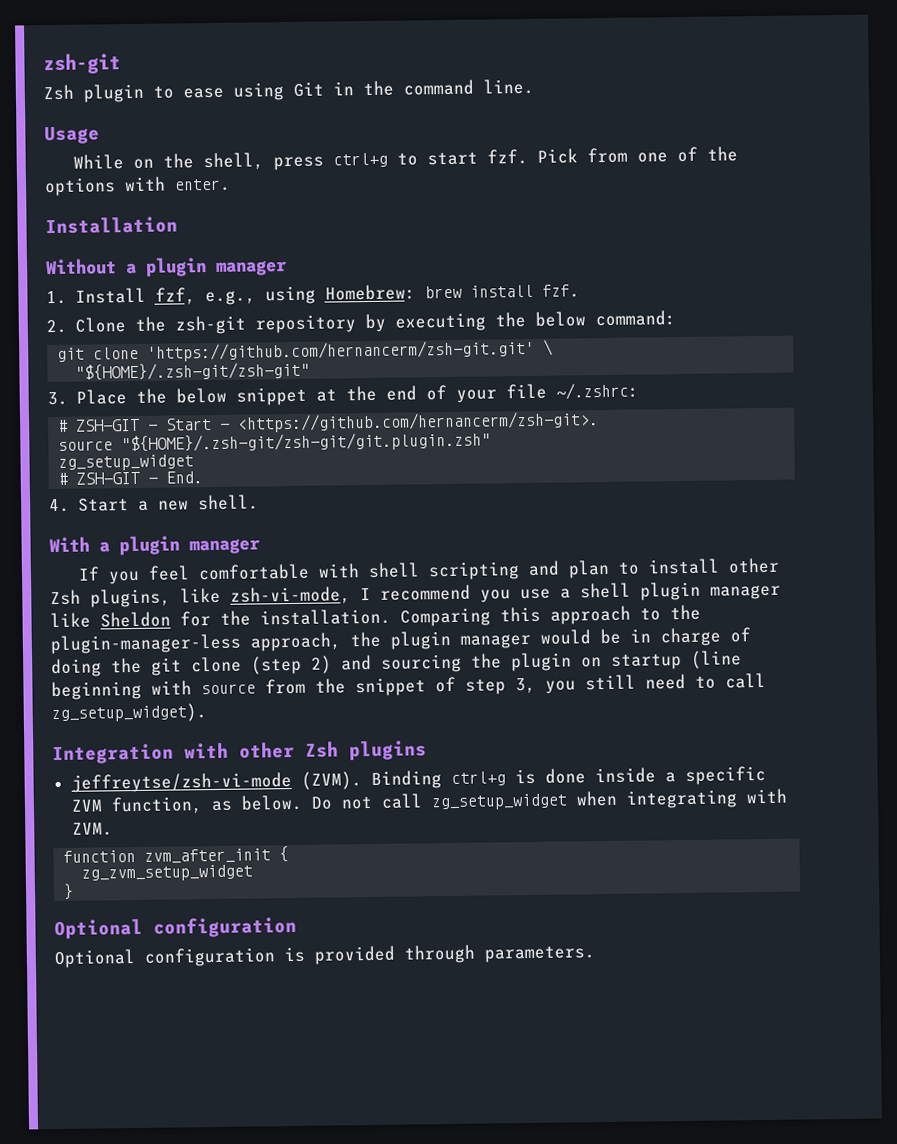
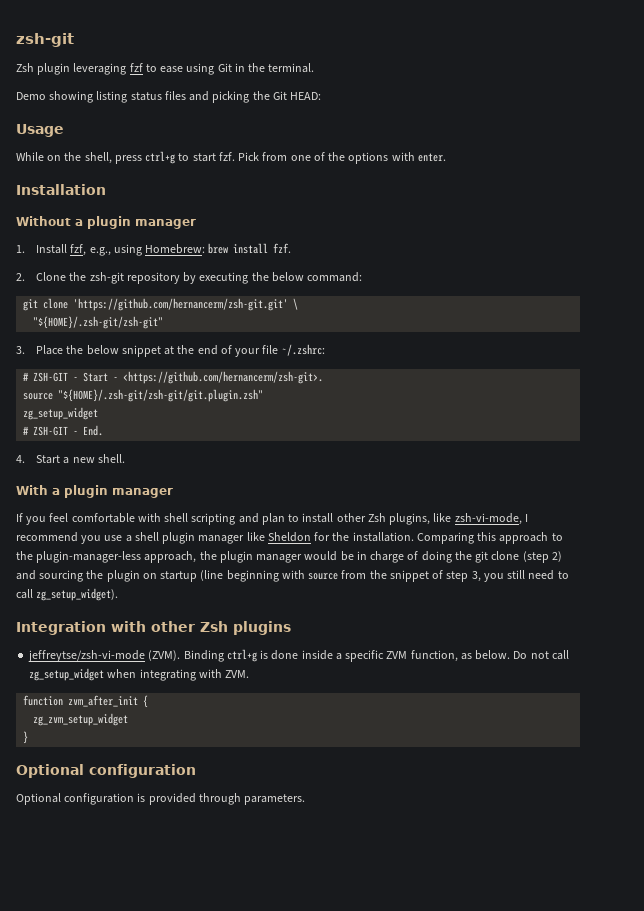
- Zsh plugin to ease using Git in the command line.
+ Zsh plugin leveraging fzf to ease using Git in the terminal.
+ Demo showing listing status files and picking the Git HEAD:

